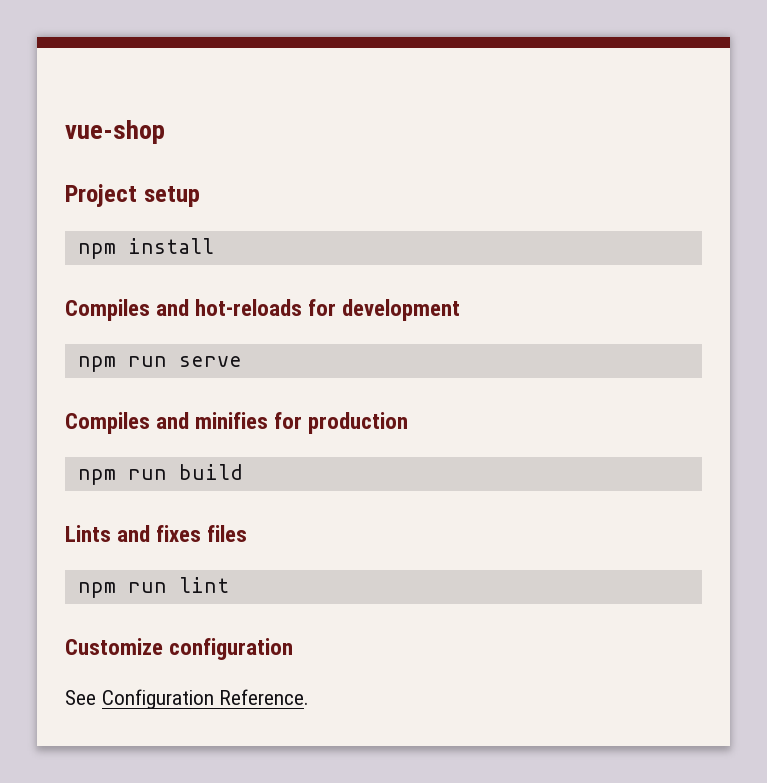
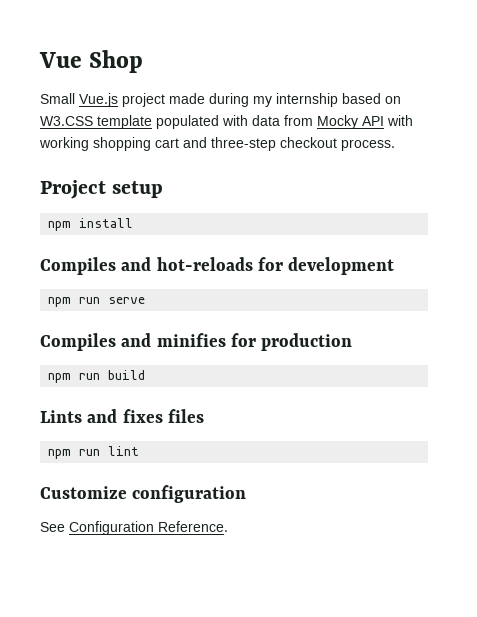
- vue-shop
+ Vue Shop
+ Small Vue.js project made during my internship based on W3.CSS template populated with data from Mocky API with working shopping cart and three-step checkout process.

